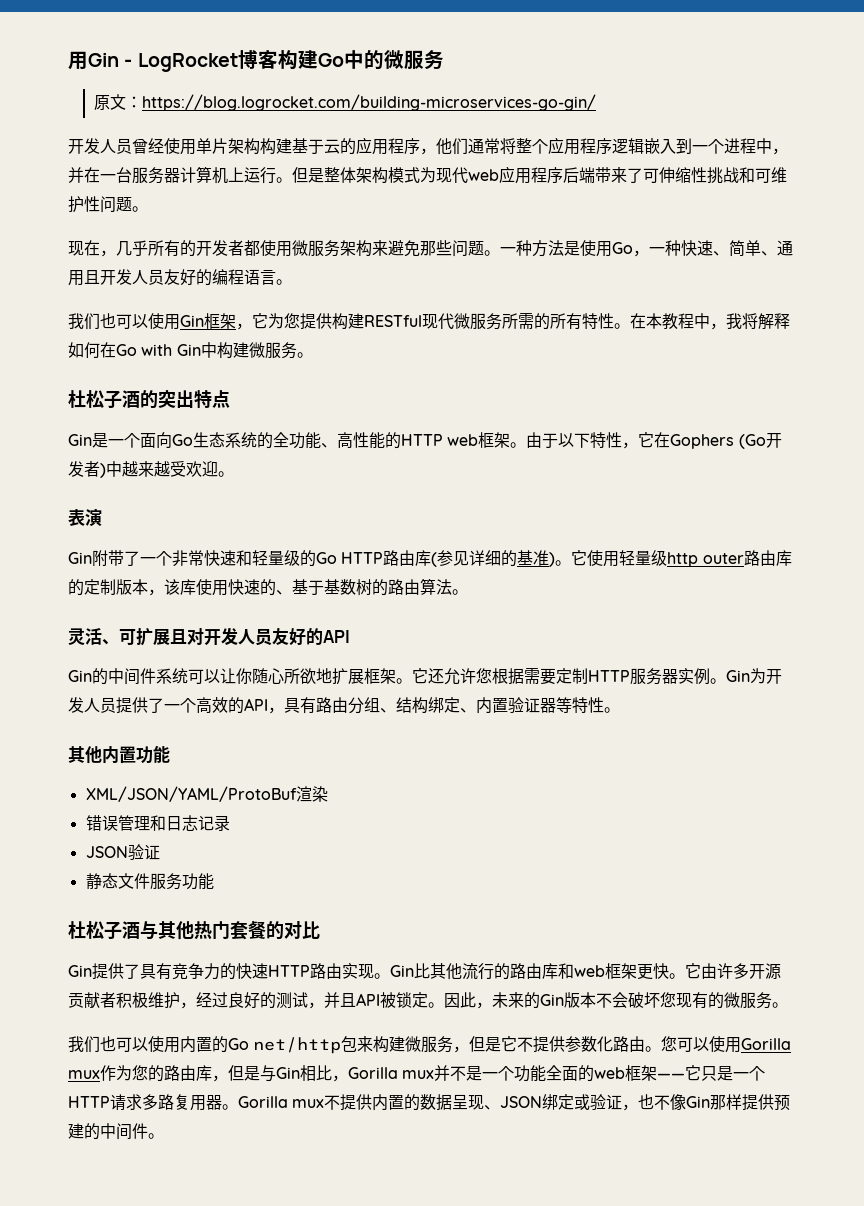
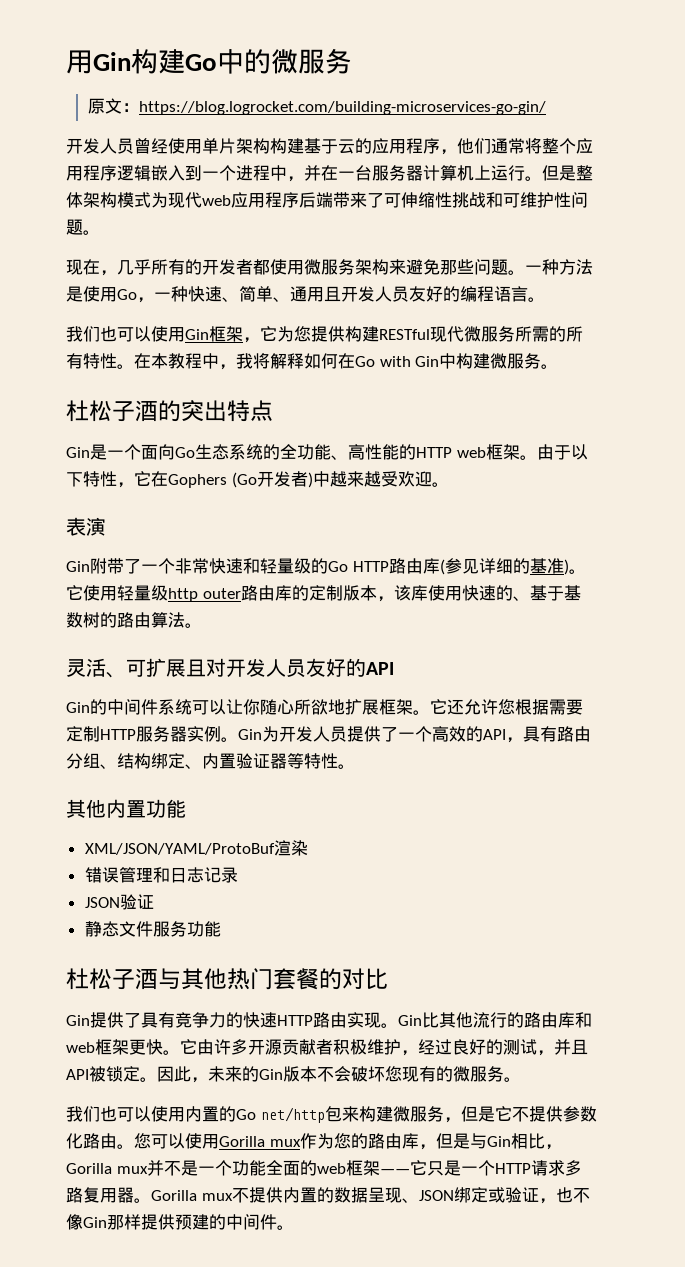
- 用Gin - LogRocket博客构建Go中的微服务
+ 用Gin构建Go中的微服务

